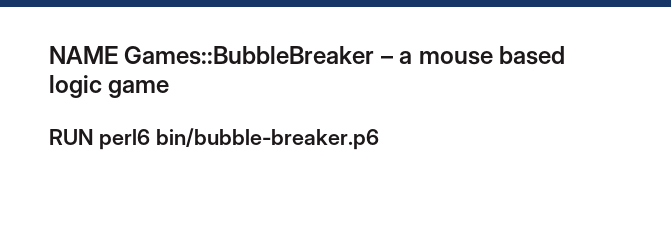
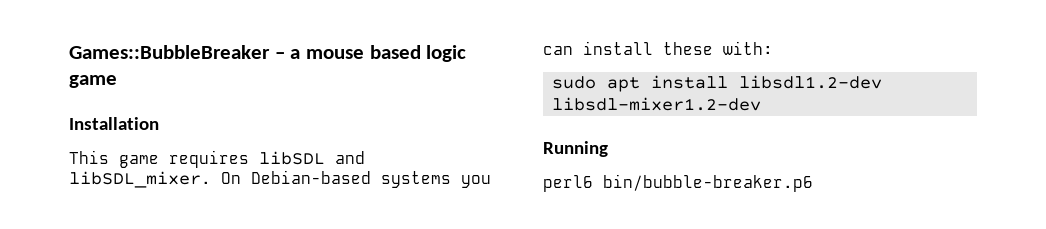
- NAME Games::BubbleBreaker – a mouse based logic game
+ Games::BubbleBreaker – a mouse based logic game
- RUN perl6 bin/bubble-breaker.p6
+ Installation
+ This game requires libSDL and libSDL_mixer. On Debian-based systems you can install these with:
+ sudo apt install libsdl1.2-dev libsdl-mixer1.2-dev
+ Running
+ perl6 bin/bubble-breaker.p6

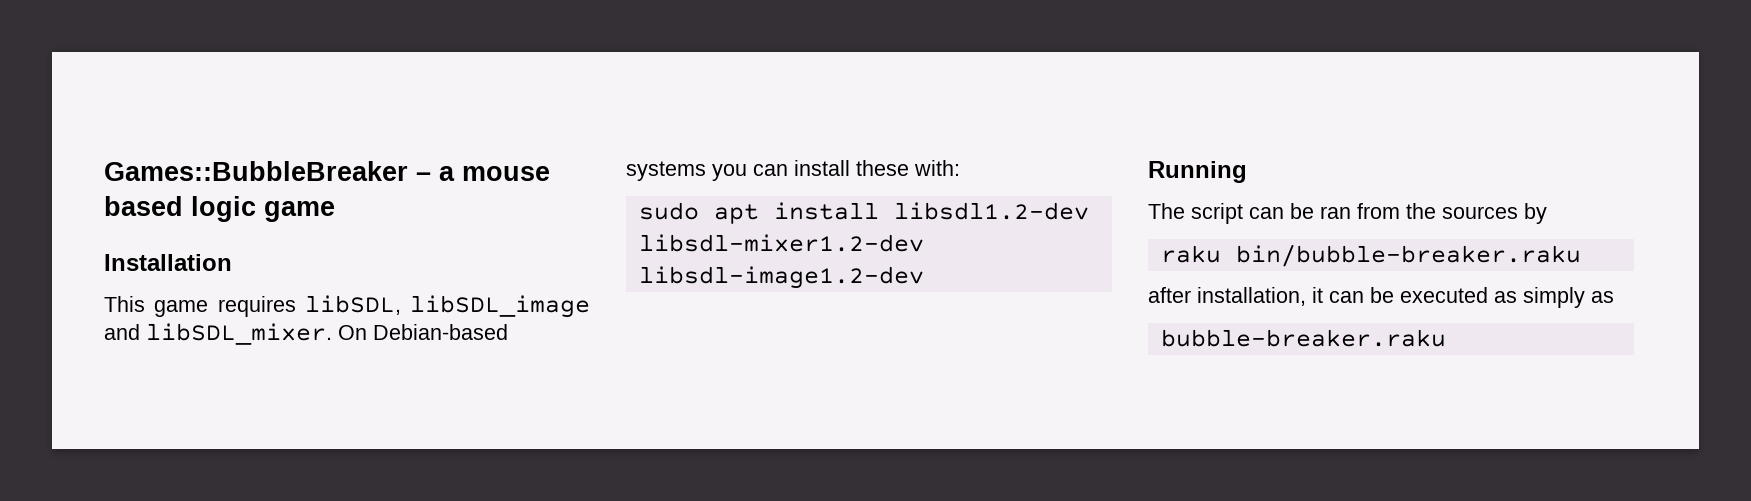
- This game requires libSDL and libSDL_mixer.
+ This game requires libSDL, libSDL_image and libSDL_mixer.
- sudo apt install libsdl1.2-dev libsdl-mixer1.2-dev
+ sudo apt install libsdl1.2-dev libsdl-mixer1.2-dev libsdl-image1.2-dev
- perl6 bin/bubble-breaker.p6
+ The script can be ran from the sources by
+ raku bin/bubble-breaker.raku
+ after installation, it can be executed as simply as
+ bubble-breaker.raku

